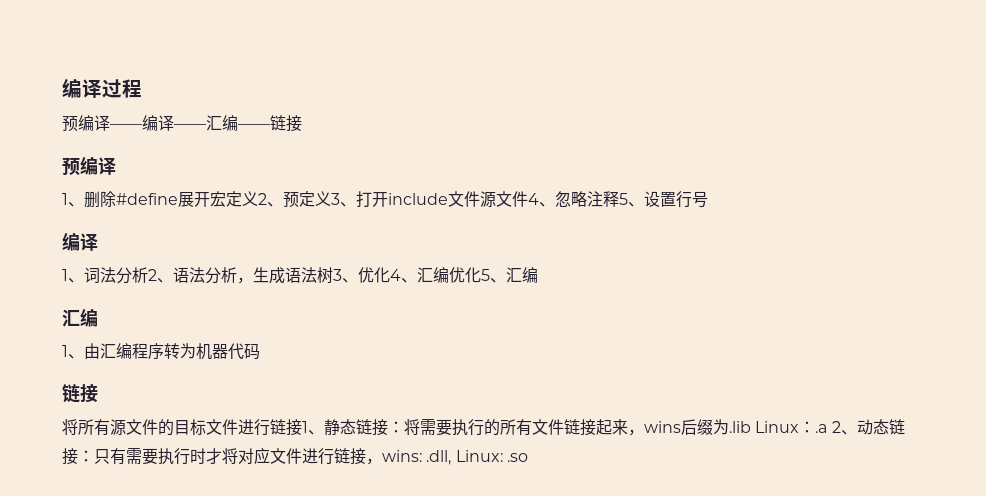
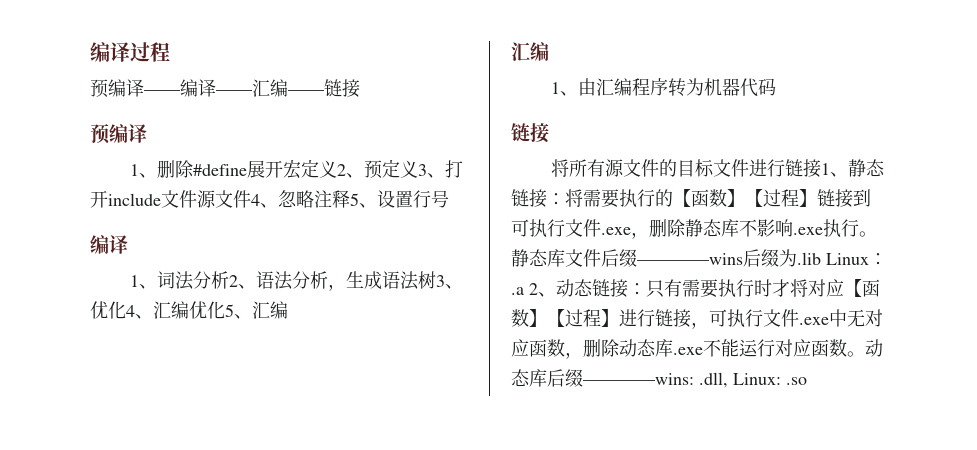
- 将所有源文件的目标文件进行链接1、静态链接：将需要执行的所有文件链接起来，wins后缀为.lib Linux：.a 2、动态链接：只有需要执行时才将对应文件进行链接，wins: .dll, Linux: .so
+ 将所有源文件的目标文件进行链接1、静态链接：将需要执行的【函数】【过程】链接到可执行文件.exe，删除静态库不影响.exe执行。静态库文件后缀————wins后缀为.lib Linux：.a 2、动态链接：只有需要执行时才将对应【函数】【过程】进行链接，可执行文件.exe中无对应函数，删除动态库.exe不能运行对应函数。动态库后缀————wins: .dll, Linux: .so

